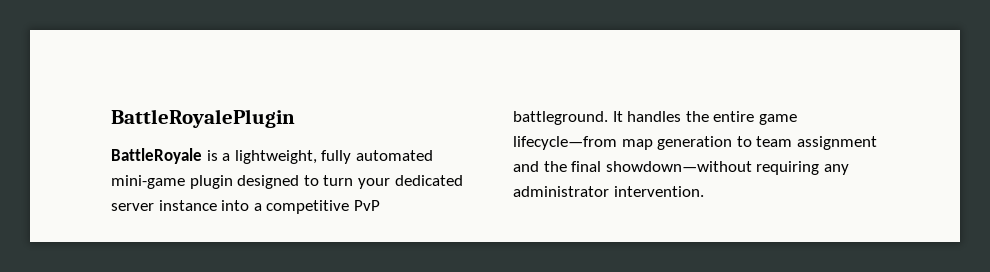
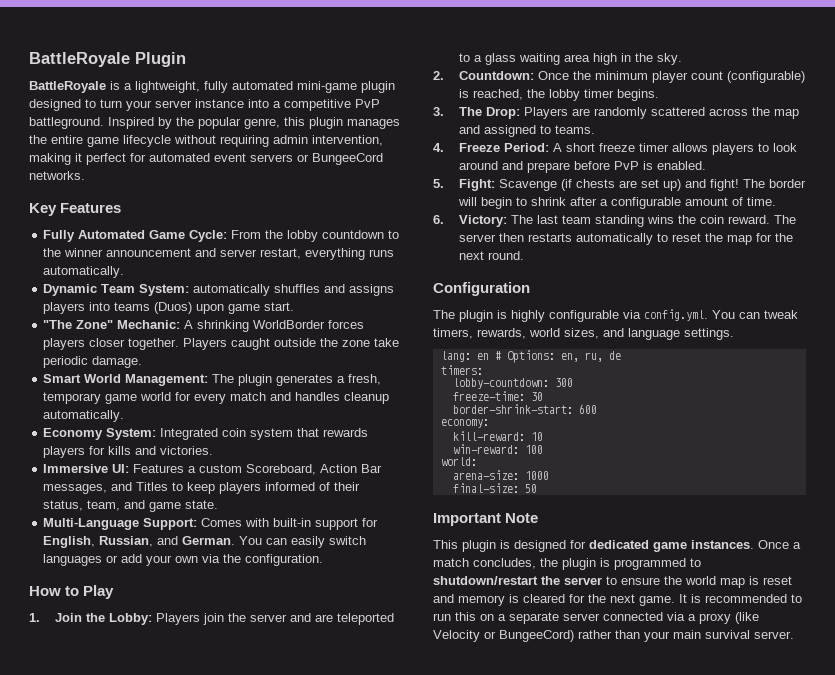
- BattleRoyalePlugin
+ BattleRoyale Plugin
- BattleRoyale is a lightweight, fully automated mini-game plugin designed to turn your dedicated server instance into a competitive PvP battleground.
+ BattleRoyale is a lightweight, fully automated mini-game plugin designed to turn your server instance into a competitive PvP battleground.
- It handles the entire game lifecycle—from map generation to team assignment and the final showdown—without requiring any administrator intervention.
+ Inspired by the popular genre, this plugin manages the entire game lifecycle without requiring admin intervention, making it perfect for automated event servers or BungeeCord networks.
+ Key Features
+ Fully Automated Game Cycle: From the lobby countdown to the winner announcement and server restart, everything runs automatically.
+ Dynamic Team System: automatically shuffles and assigns players into teams (Duos) upon game start.
+ "The Zone" Mechanic: A shrinking WorldBorder forces players closer together. Players caught outside the zone take periodic damage.
+ Smart World Management: The plugin generates a fresh, temporary game world for every match and handles cleanup automatically.
+ Economy System: Integrated coin system that rewards players for kills and victories.
+ Immersive UI: Features a custom Scoreboard, Action Bar messages, and Titles to keep players informed of their status, team, and game state.
+ Multi-Language Support: Comes with built-in support for English, Russian, and German. You can easily switch languages or add your own via the configuration.
+ How to Play
+ 1. Join the Lobby: Players join the server and are teleported to a glass waiting area high in the sky.
+ 2. Countdown: Once the minimum player count (configurable) is reached, the lobby timer begins.
+ 3. The Drop: Players are randomly scattered across the map and assigned to teams.
+ 4. Freeze Period: A short freeze timer allows players to look around and prepare before PvP is enabled.
+ 5. Fight: Scavenge (if chests are set up) and fight! The border will begin to shrink after a configurable amount of time.
+ 6. Victory: The last team standing wins the coin reward. The server then restarts automatically to reset the map for the next round.
+ Configuration
+ The plugin is highly configurable via config.yml. You can tweak timers, rewards, world sizes, and language settings.
+ lang: en # Options: en, ru, de
+ timers:
+ lobby-countdown: 300
+ freeze-time: 30
+ border-shrink-start: 600
+ economy:
+ kill-reward: 10
+ win-reward: 100
+ world:
+ arena-size: 1000
+ final-size: 50
+ Important Note
+ This plugin is designed for dedicated game instances. Once a match concludes, the plugin is programmed to shutdown/restart the server to ensure the world map is reset and memory is cleared for the next game. It is recommended to run this on a separate server connected via a proxy (like Velocity or BungeeCord) rather than your main survival server.

